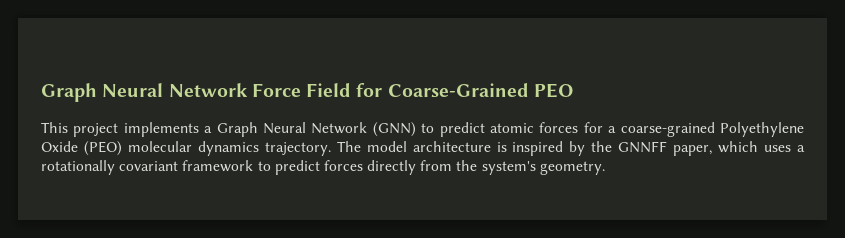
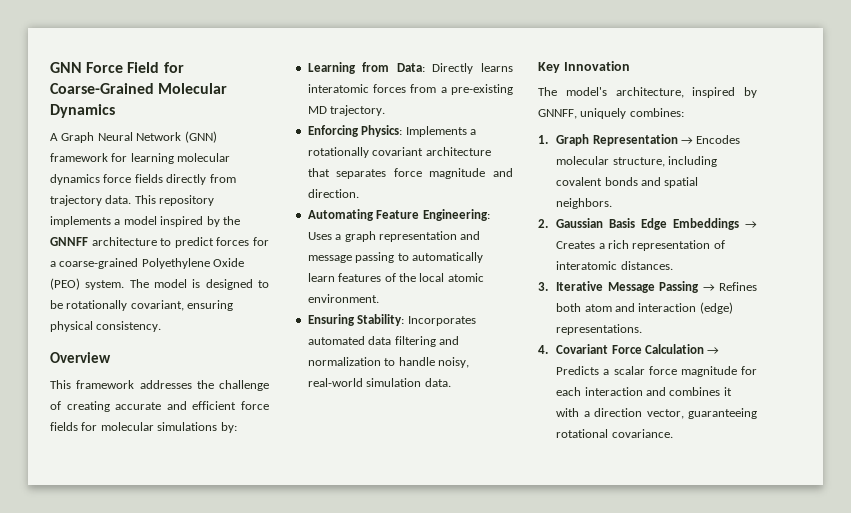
- Graph Neural Network Force Field for Coarse-Grained PEO
- This project implements a Graph Neural Network (GNN) to predict atomic forces for a coarse-grained Polyethylene Oxide (PEO) molecular dynamics trajectory. The model architecture is inspired by the GNNFF paper, which uses a rotationally covariant framework to predict forces directly from the system's geometry.
+ GNN Force Field for Coarse-Grained Molecular Dynamics
+ A Graph Neural Network (GNN) framework for learning molecular dynamics force fields directly from trajectory data. This repository implements a model inspired by the GNNFF architecture to predict forces for a coarse-grained Polyethylene Oxide (PEO) system. The model is designed to be rotationally covariant, ensuring physical consistency.
+ Overview
+ This framework addresses the challenge of creating accurate and efficient force fields for molecular simulations by:
+ Learning from Data: Directly learns interatomic forces from a pre-existing MD trajectory.
+ Enforcing Physics: Implements a rotationally covariant architecture that separates force magnitude and direction.
+ Automating Feature Engineering: Uses a graph representation and message passing to automatically learn features of the local atomic environment.
+ Ensuring Stability: Incorporates automated data filtering and normalization to handle noisy, real-world simulation data.
+ Key Innovation
+ The model's architecture, inspired by GNNFF, uniquely combines:
+ 1. Graph Representation → Encodes molecular structure, including covalent bonds and spatial neighbors.
+ 2. Gaussian Basis Edge Embeddings → Creates a rich representation of interatomic distances.
+ 3. Iterative Message Passing → Refines both atom and interaction (edge) representations.
+ 4. Covariant Force Calculation → Predicts a scalar force magnitude for each interaction and combines it with a direction vector, guaranteeing rotational covariance.

